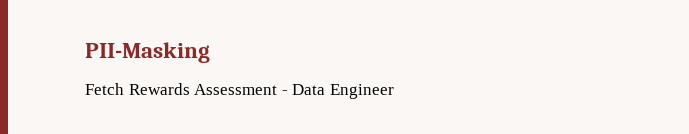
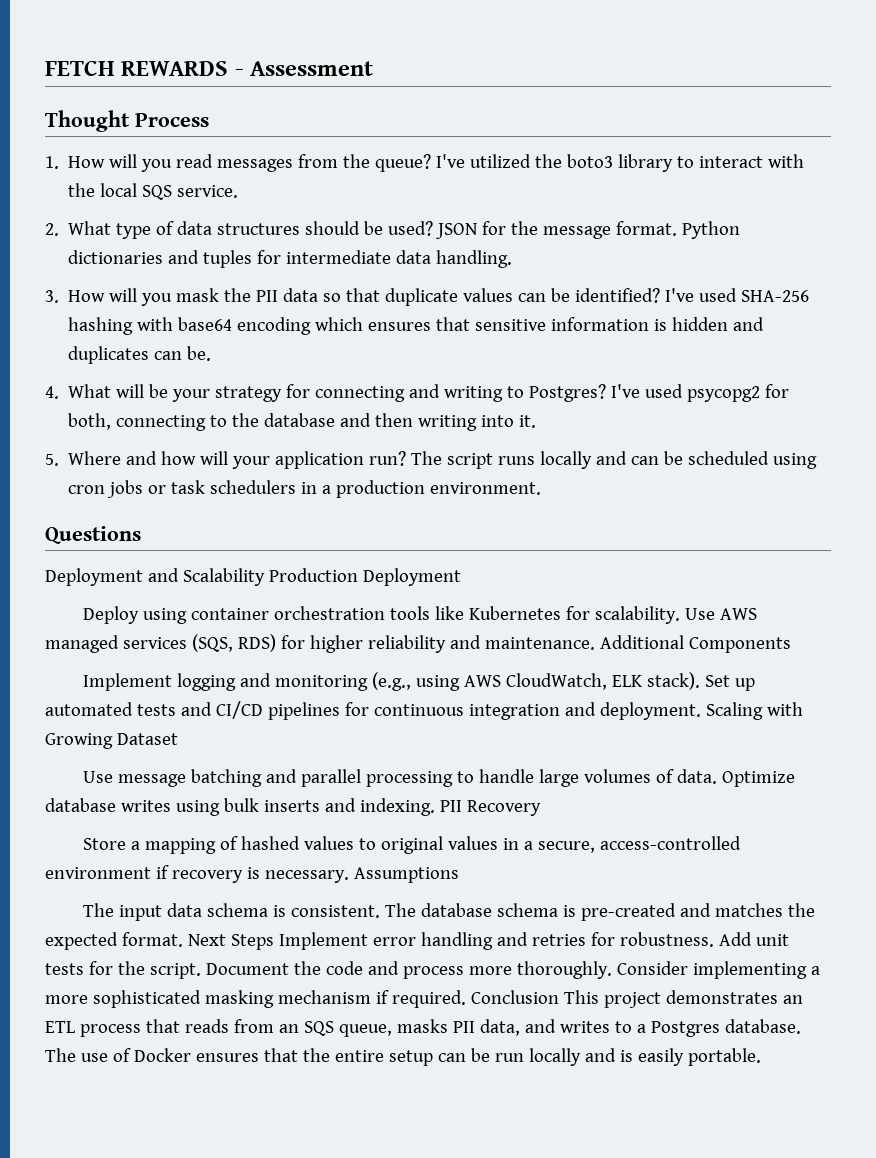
- PII-Masking
- Fetch Rewards Assessment - Data Engineer
+ FETCH REWARDS - Assessment
+ Thought Process
+ 1. How will you read messages from the queue? I've utilized the boto3 library to interact with the local SQS service.
+ 2. What type of data structures should be used? JSON for the message format. Python dictionaries and tuples for intermediate data handling.
+ 3. How will you mask the PII data so that duplicate values can be identified? I've used SHA-256 hashing with base64 encoding which ensures that sensitive information is hidden and duplicates can be.
+ 4. What will be your strategy for connecting and writing to Postgres? I've used psycopg2 for both, connecting to the database and then writing into it.
+ 5. Where and how will your application run? The script runs locally and can be scheduled using cron jobs or task schedulers in a production environment.
+ Questions
+ Deployment and Scalability Production Deployment
+ Deploy using container orchestration tools like Kubernetes for scalability. Use AWS managed services (SQS, RDS) for higher reliability and maintenance. Additional Components
+ Implement logging and monitoring (e.g., using AWS CloudWatch, ELK stack). Set up automated tests and CI/CD pipelines for continuous integration and deployment. Scaling with Growing Dataset
+ Use message batching and parallel processing to handle large volumes of data. Optimize database writes using bulk inserts and indexing. PII Recovery
+ Store a mapping of hashed values to original values in a secure, access-controlled environment if recovery is necessary. Assumptions
+ The input data schema is consistent. The database schema is pre-created and matches the expected format. Next Steps Implement error handling and retries for robustness. Add unit tests for the script. Document the code and process more thoroughly. Consider implementing a more sophisticated masking mechanism if required. Conclusion This project demonstrates an ETL process that reads from an SQS queue, masks PII data, and writes to a Postgres database. The use of Docker ensures that the entire setup can be run locally and is easily portable.

